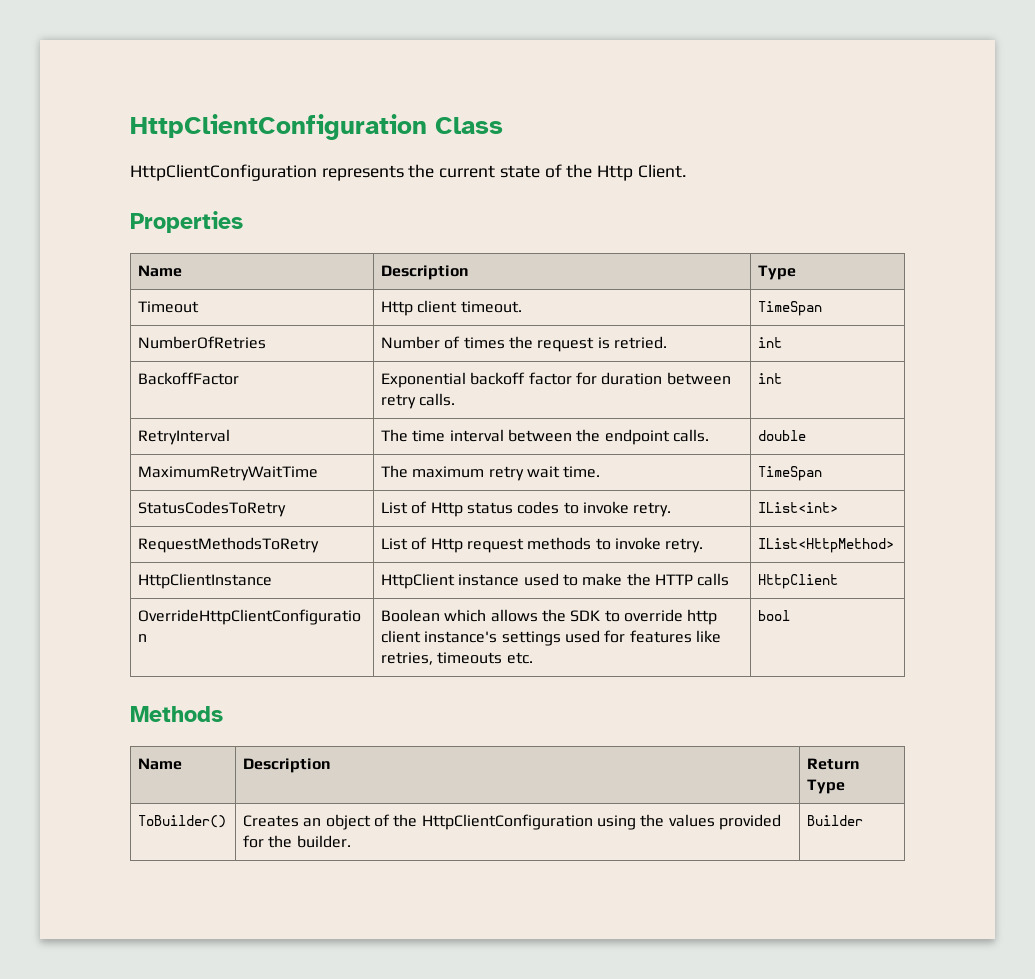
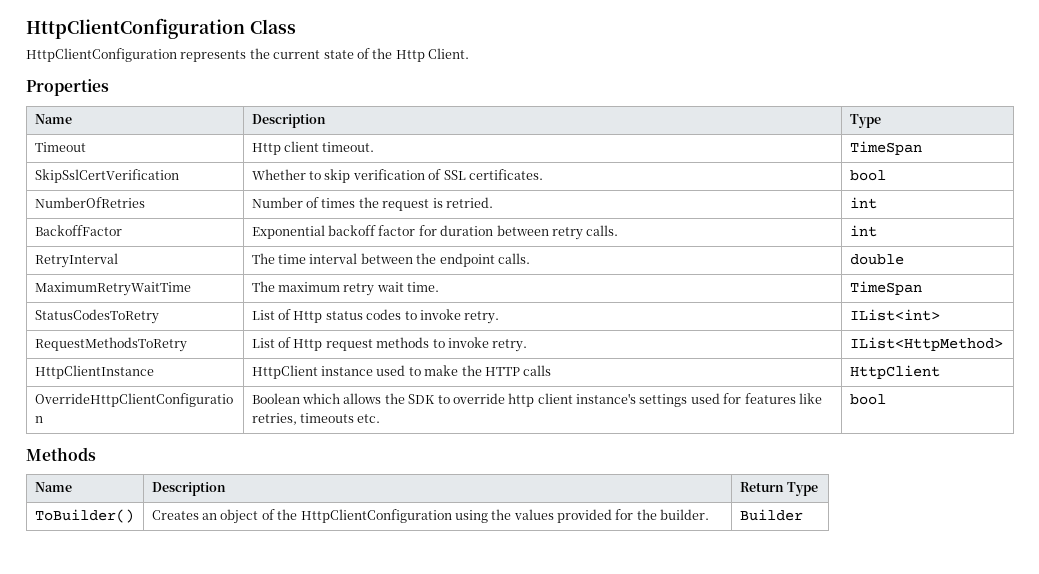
+ SkipSslCertVerification | Whether to skip verification of SSL certificates. | bool

